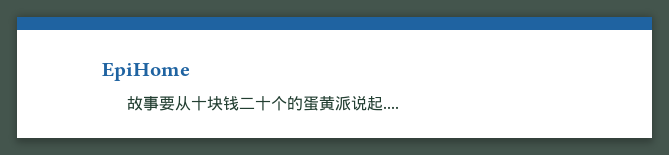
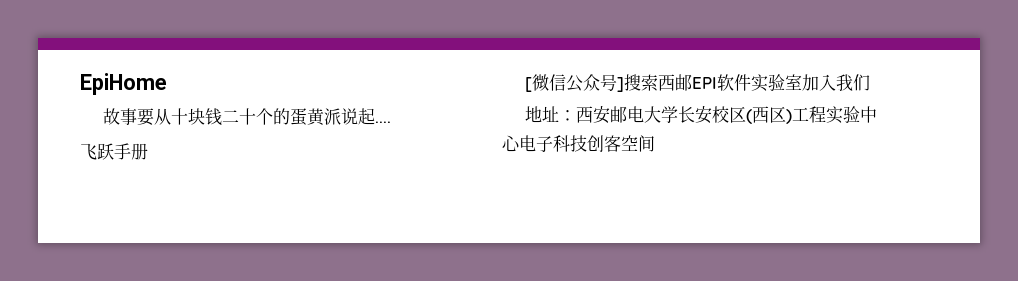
+ 飞跃手册
+ [微信公众号]搜索西邮EPI软件实验室加入我们
+ 地址：西安邮电大学长安校区(西区)工程实验中心电子科技创客空间

